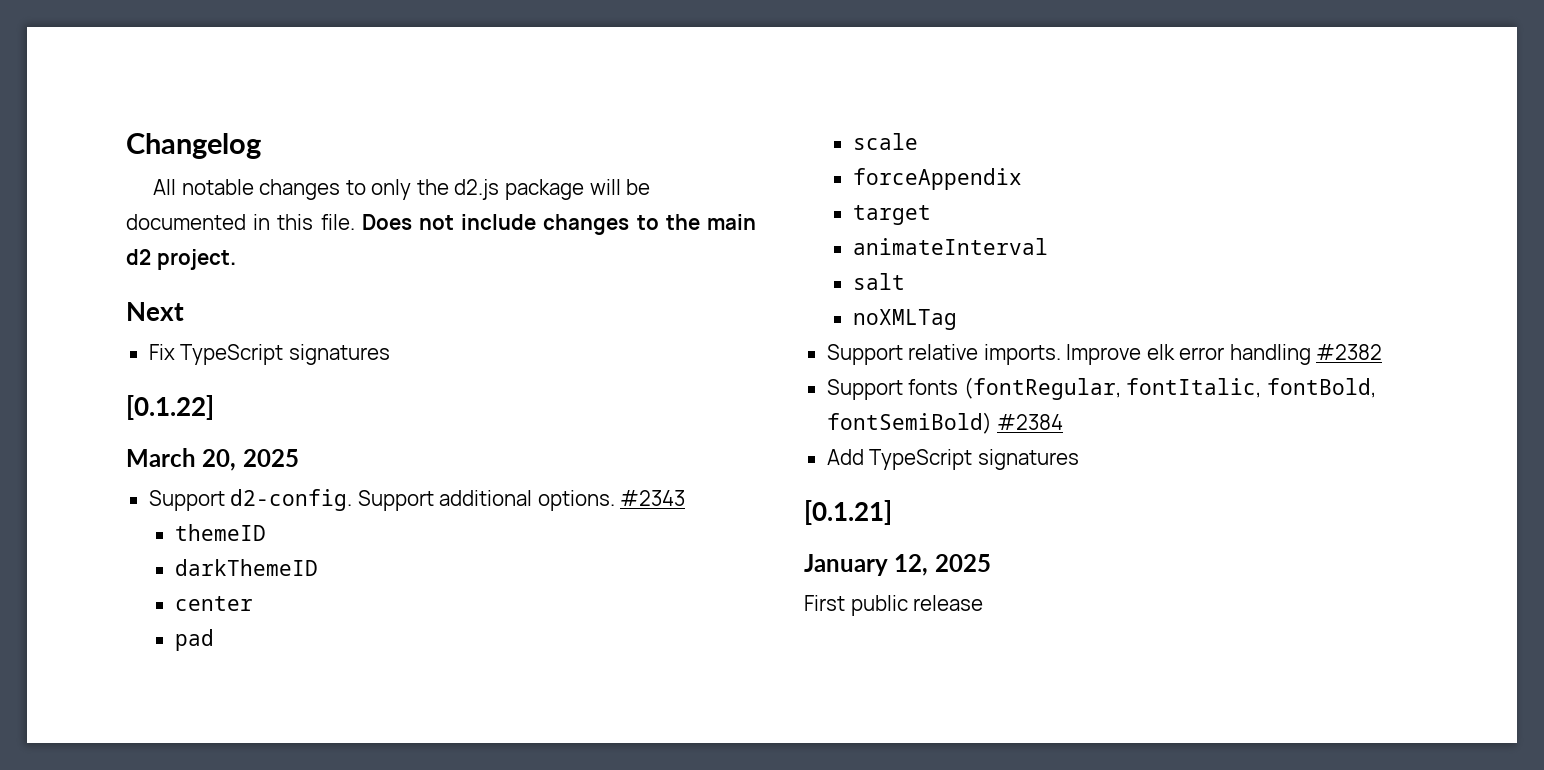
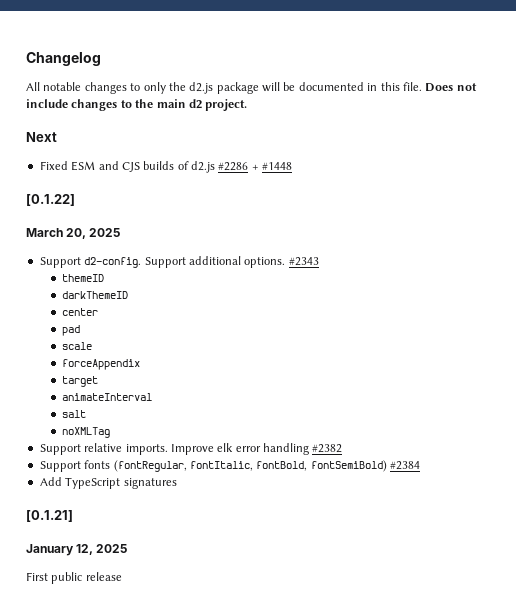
- Fix TypeScript signatures
+ Fixed ESM and CJS builds of d2.js #2286 + #1448

